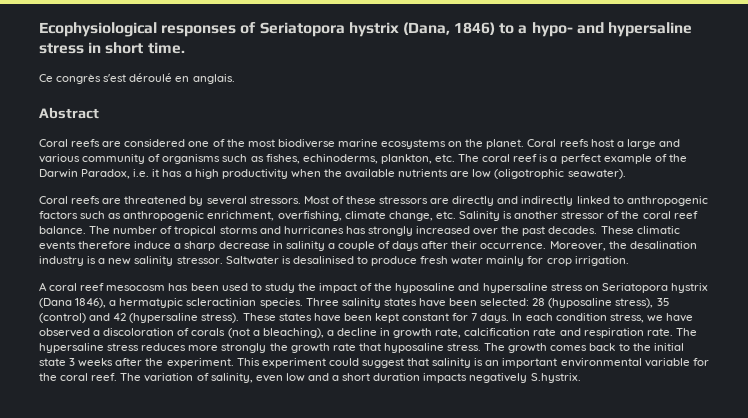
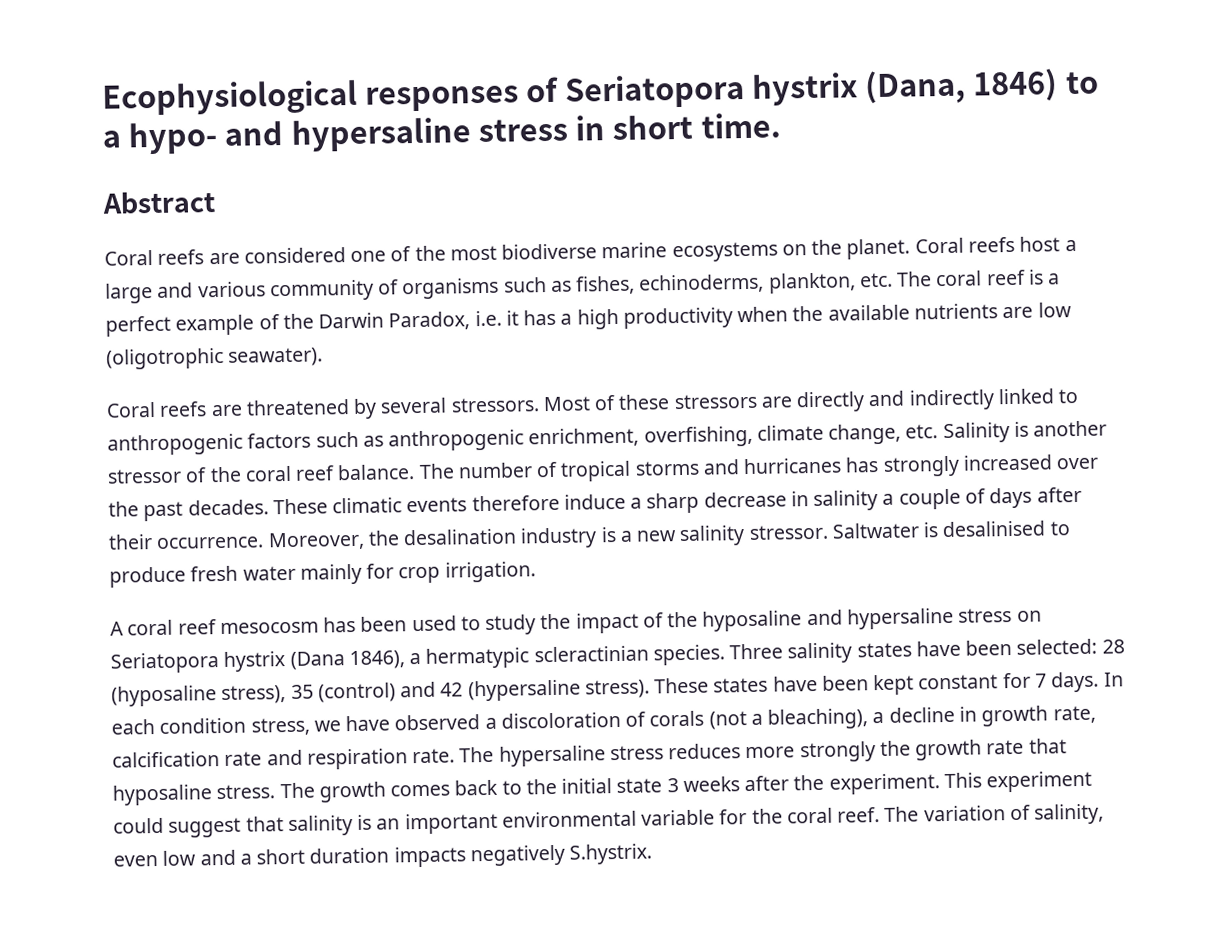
- Ce congrès s'est déroulé en anglais.

